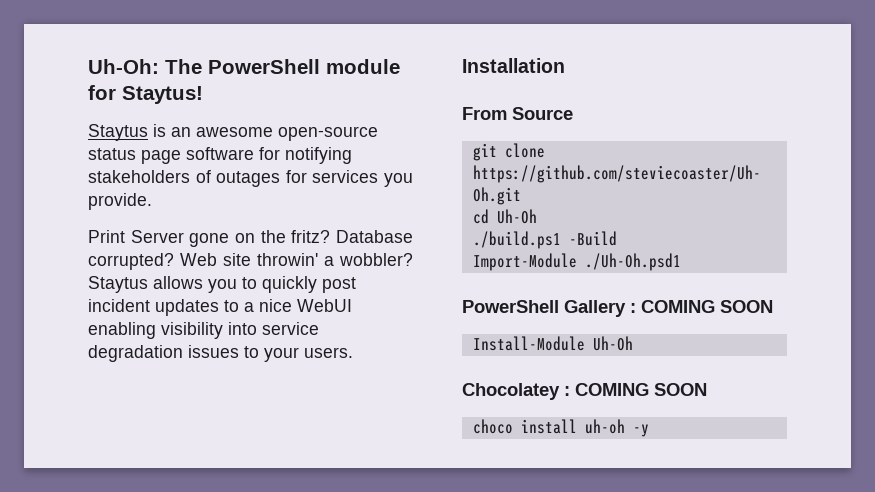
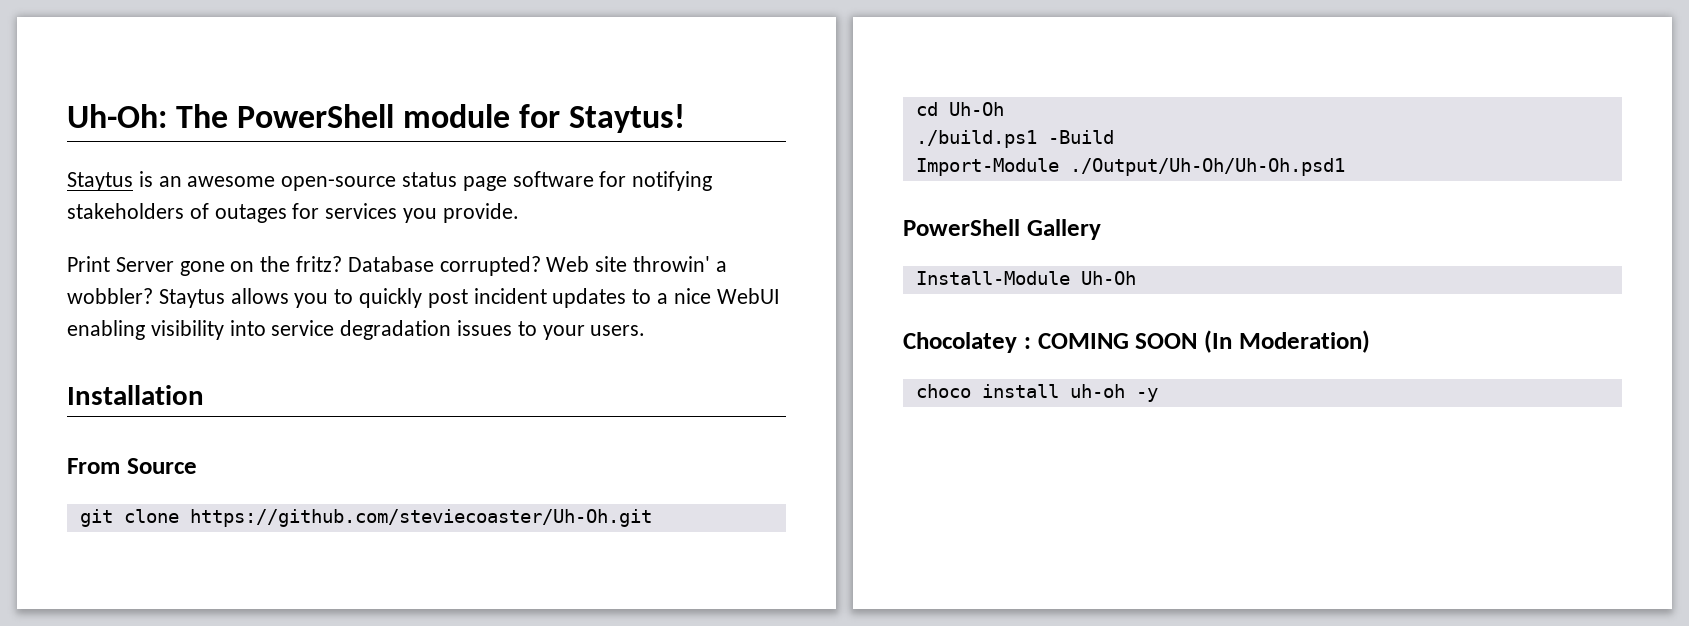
- Import-Module ./Uh-Oh.psd1
+ Import-Module ./Output/Uh-Oh/Uh-Oh.psd1
- PowerShell Gallery : COMING SOON
+ PowerShell Gallery
- Chocolatey : COMING SOON
+ Chocolatey : COMING SOON (In Moderation)

